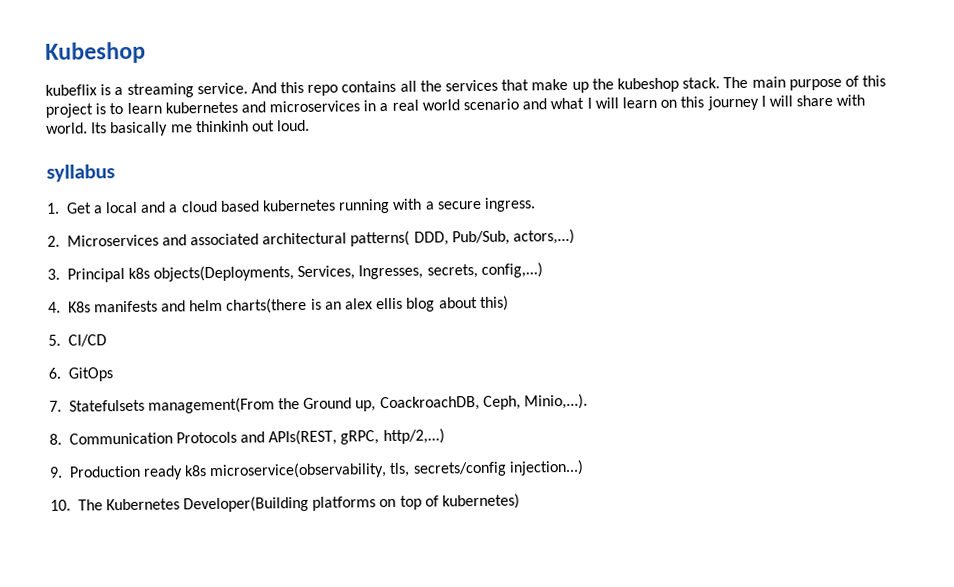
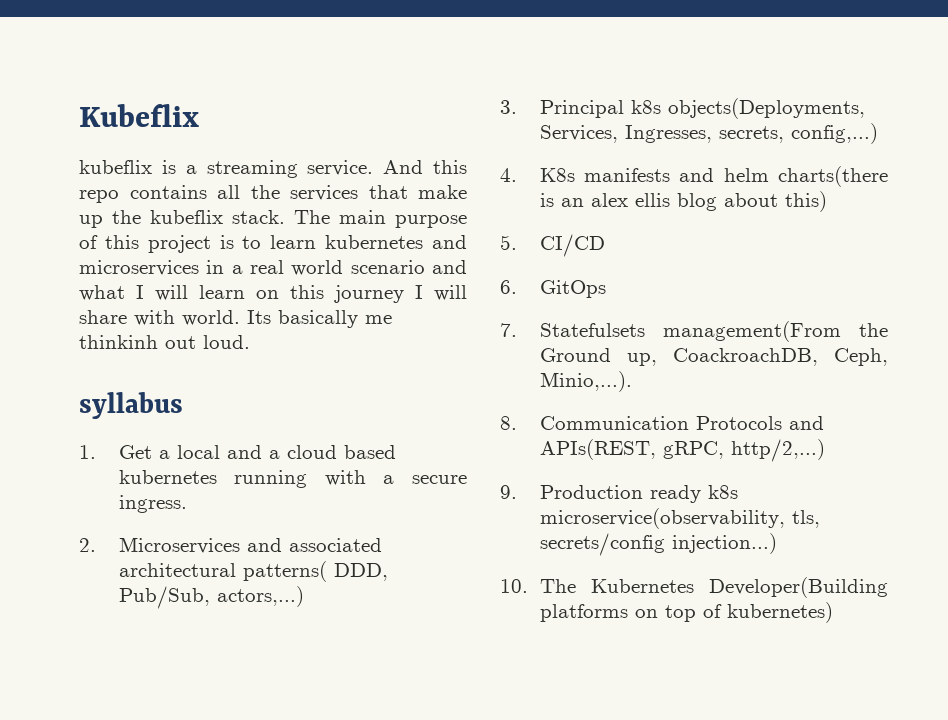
- Kubeshop
+ Kubeflix
- And this repo contains all the services that make up the kubeshop stack.
+ And this repo contains all the services that make up the kubeflix stack.

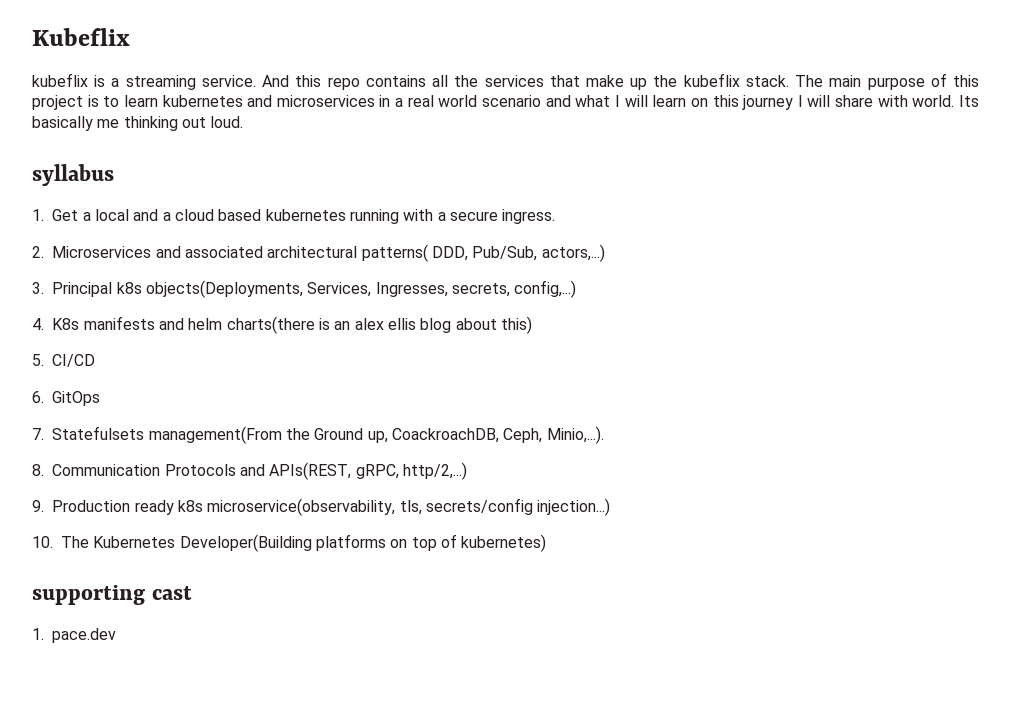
- Its basically me thinkinh out loud.
+ Its basically me thinking out loud.
+ supporting cast
+ 1. pace.dev

